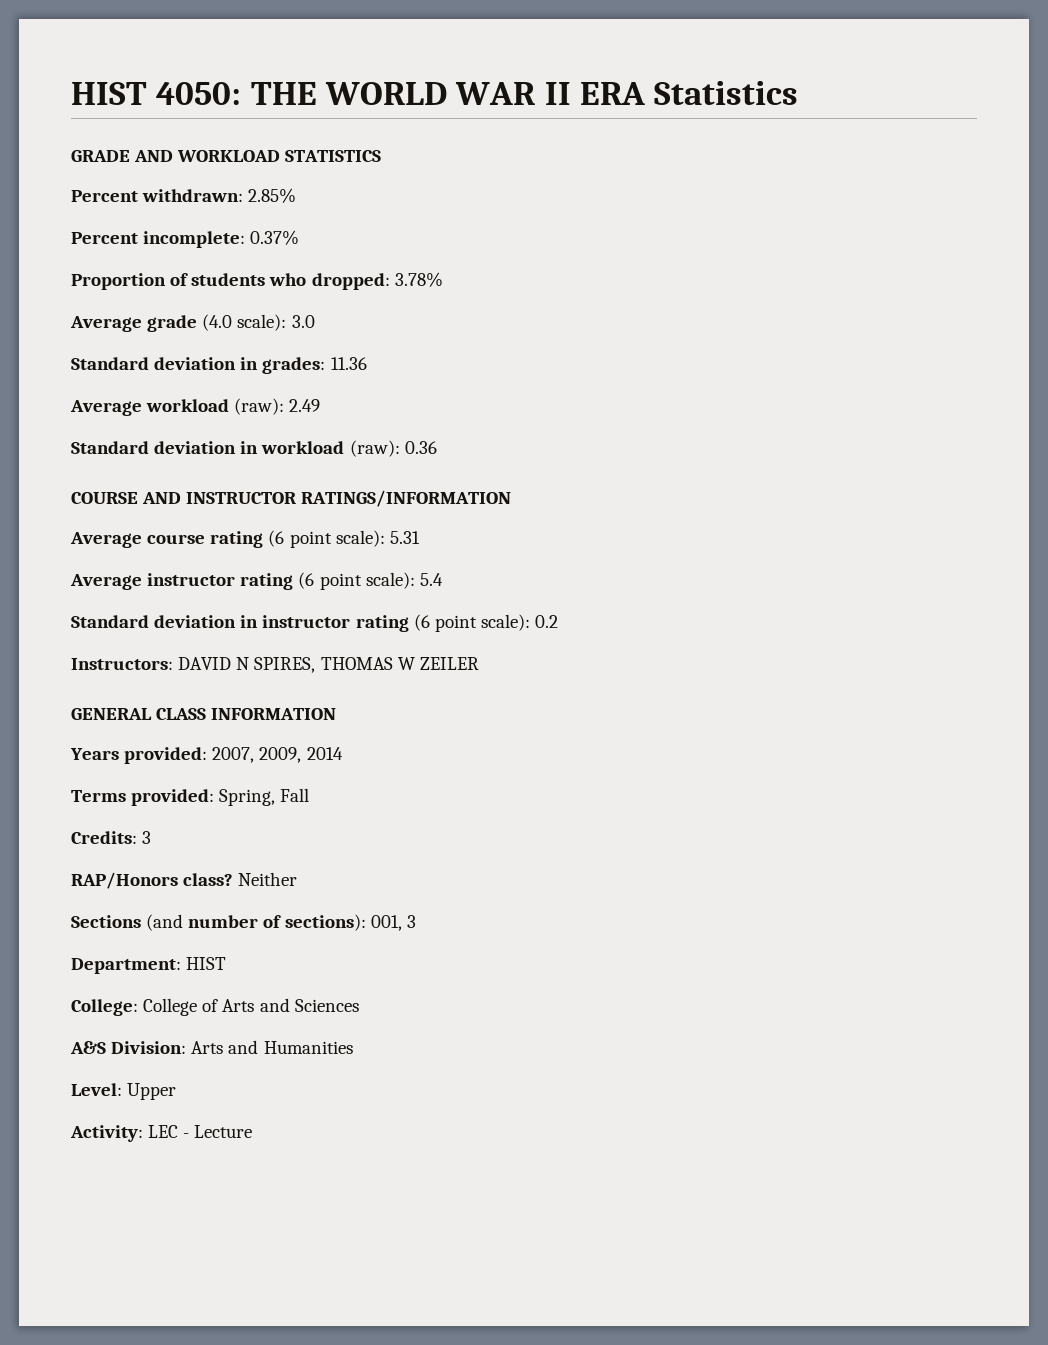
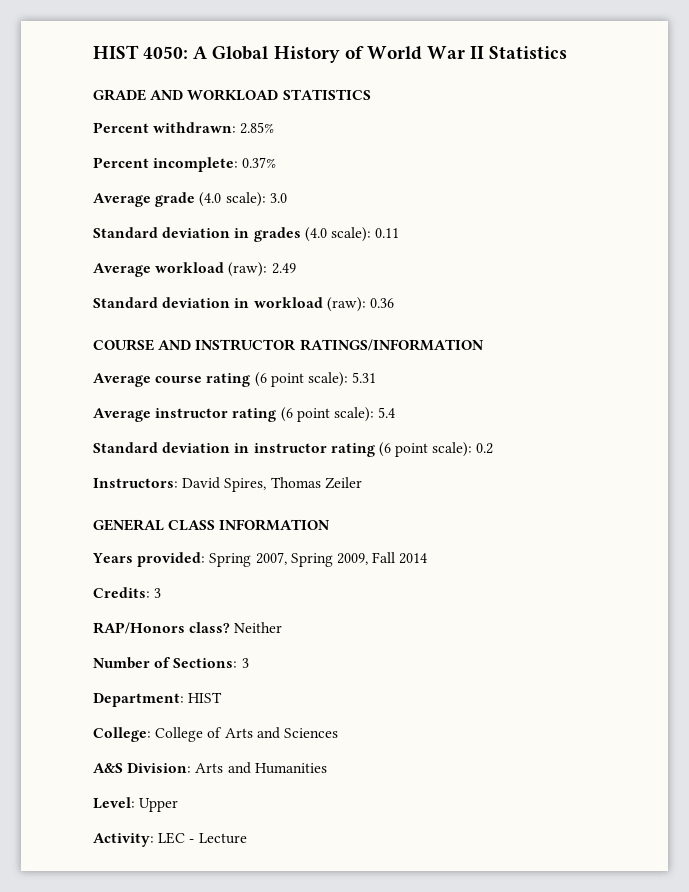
- HIST 4050: THE WORLD WAR II ERA Statistics
+ HIST 4050: A Global History of World War II Statistics
- Proportion of students who dropped: 3.78%
- Standard deviation in grades: 11.36
+ Standard deviation in grades (4.0 scale): 0.11
- Instructors: DAVID N SPIRES, THOMAS W ZEILER
+ Instructors: David Spires, Thomas Zeiler
- Years provided: 2007, 2009, 2014
- Terms provided: Spring, Fall
+ Years provided: Spring 2007, Spring 2009, Fall 2014
- Sections (and number of sections): 001, 3
+ Number of Sections: 3

